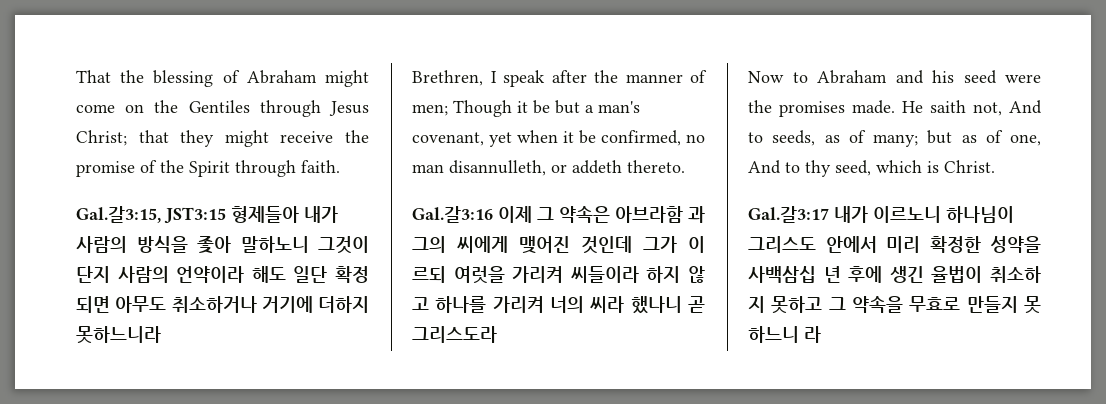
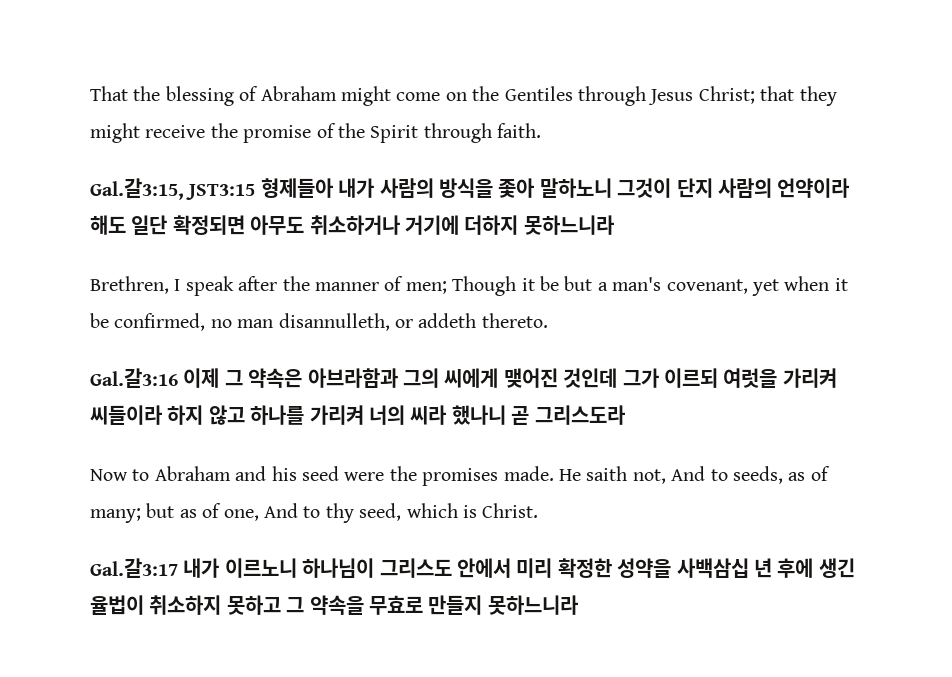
- Gal.갈3:15, JST3:15 형제들아 내가 사람의 방식을 좇아 말하노니 그것이 단지 사람의 언약이라 해도 일단 확정 되면 아무도 취소하거나 거기에 더하지 못하느니라
+ Gal.갈3:15, JST3:15 형제들아 내가 사람의 방식을 좇아 말하노니 그것이 단지 사람의 언약이라 해도 일단 확정되면 아무도 취소하거나 거기에 더하지 못하느니라
- Gal.갈3:16 이제 그 약속은 아브라함 과 그의 씨에게 맺어진 것인데 그가 이 르되 여럿을 가리켜 씨들이라 하지 않 고 하나를 가리켜 너의 씨라 했나니 곧 그리스도라
+ Gal.갈3:16 이제 그 약속은 아브라함과 그의 씨에게 맺어진 것인데 그가 이르되 여럿을 가리켜 씨들이라 하지 않고 하나를 가리켜 너의 씨라 했나니 곧 그리스도라
- Gal.갈3:17 내가 이르노니 하나님이 그리스도 안에서 미리 확정한 성약을 사백삼십 년 후에 생긴 율법이 취소하 지 못하고 그 약속을 무효로 만들지 못 하느니 라
+ Gal.갈3:17 내가 이르노니 하나님이 그리스도 안에서 미리 확정한 성약을 사백삼십 년 후에 생긴 율법이 취소하지 못하고 그 약속을 무효로 만들지 못하느니라

